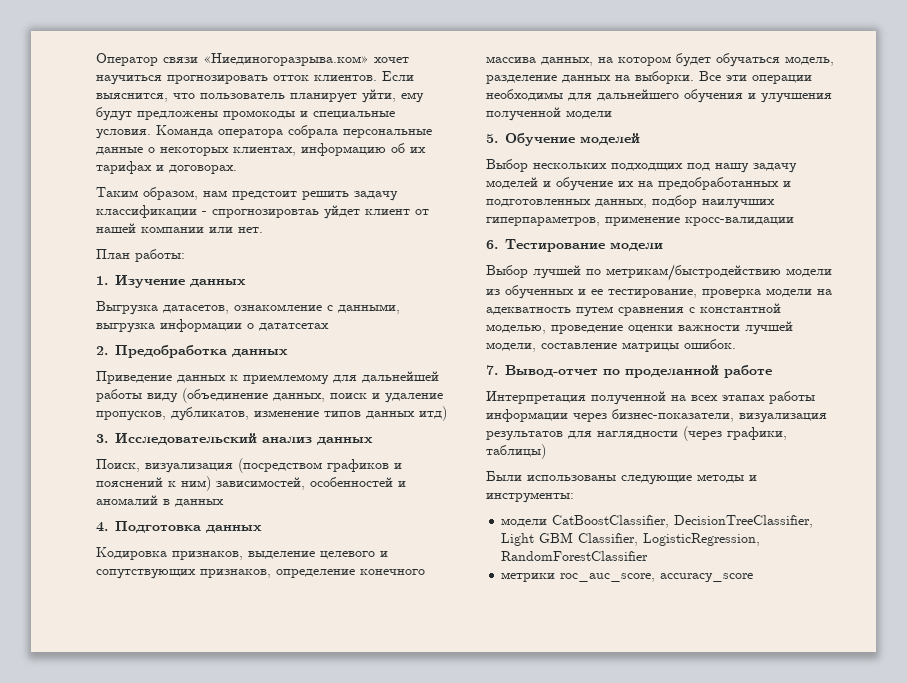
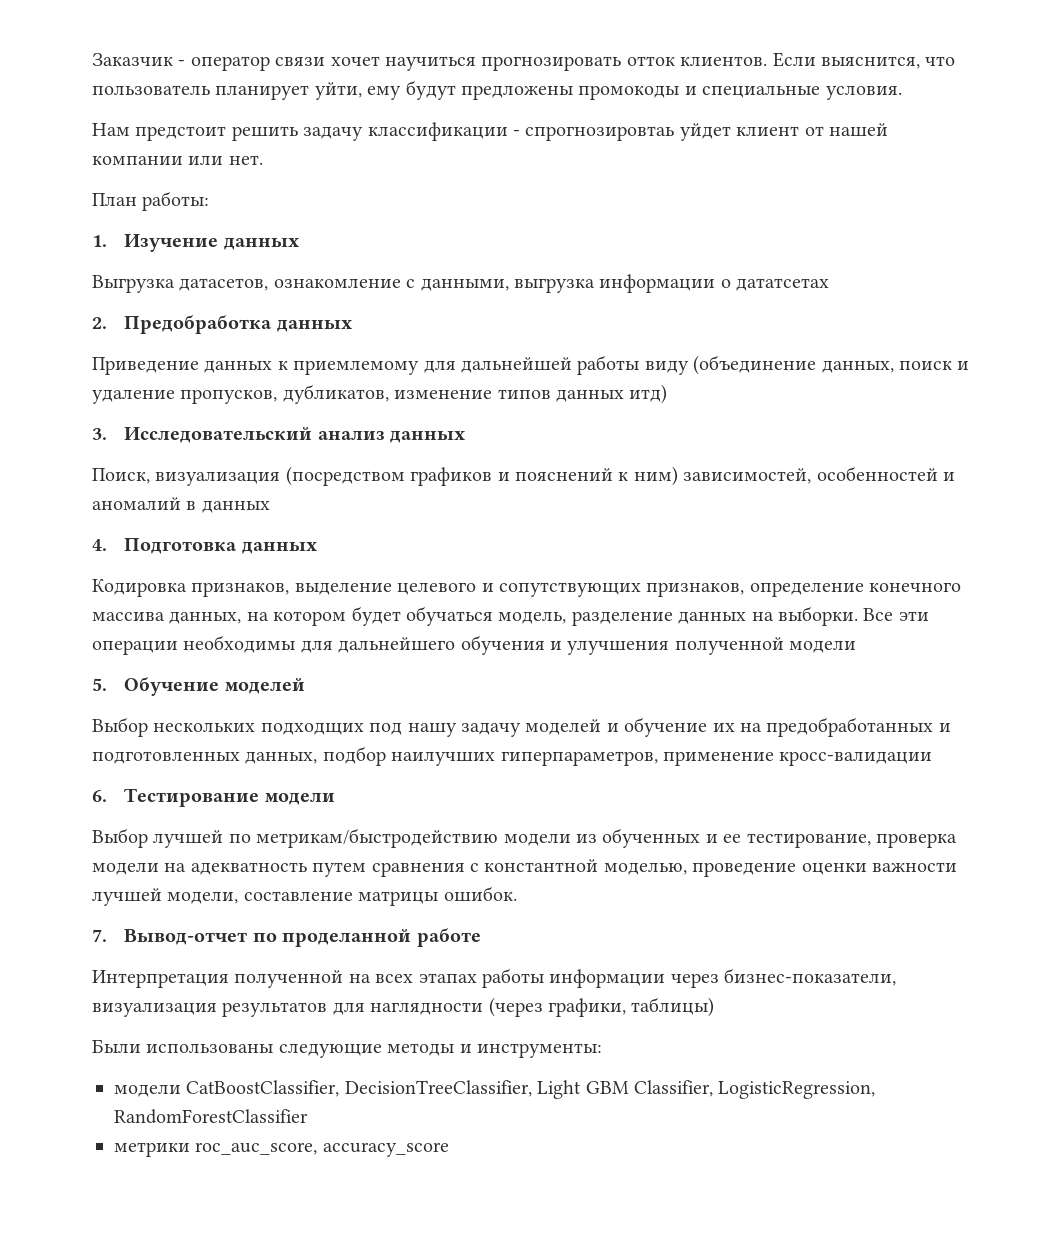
- Оператор связи «Ниединогоразрыва.ком» хочет научиться прогнозировать отток клиентов.
+ Заказчик - оператор связи хочет научиться прогнозировать отток клиентов.
- Если выяснится, что пользователь планирует уйти, ему будут предложены промокоды и специальные условия. Команда оператора собрала персональные данные о некоторых клиентах, информацию об их тарифах и договорах.
- Таким образом, нам предстоит решить задачу классификации - спрогнозировтаь уйдет клиент от нашей компании или нет.
+ Если выяснится, что пользователь планирует уйти, ему будут предложены промокоды и специальные условия.
+ Нам предстоит решить задачу классификации - спрогнозировтаь уйдет клиент от нашей компании или нет.

